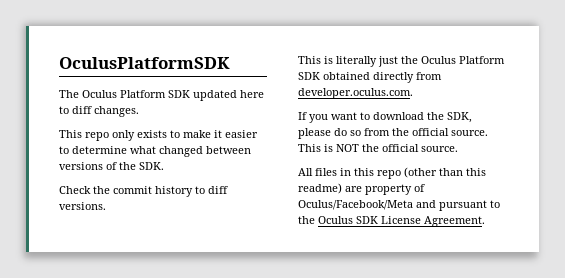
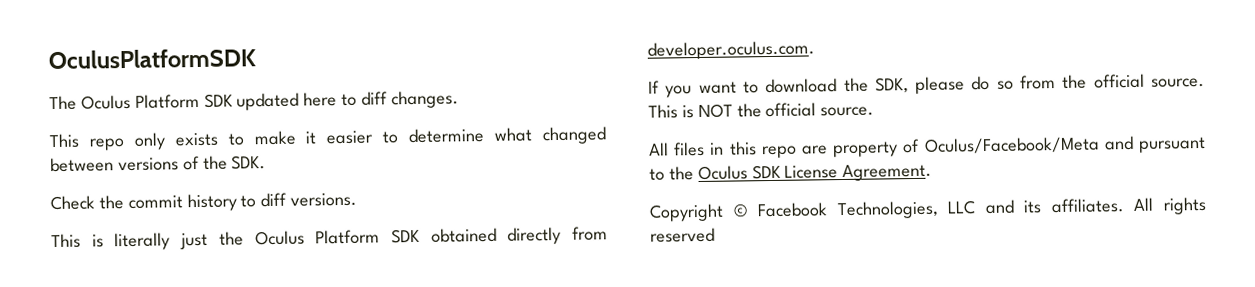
- All files in this repo (other than this readme) are property of Oculus/Facebook/Meta and pursuant to the Oculus SDK License Agreement.
+ All files in this repo are property of Oculus/Facebook/Meta and pursuant to the Oculus SDK License Agreement.
+ Copyright © Facebook Technologies, LLC and its affiliates. All rights reserved

